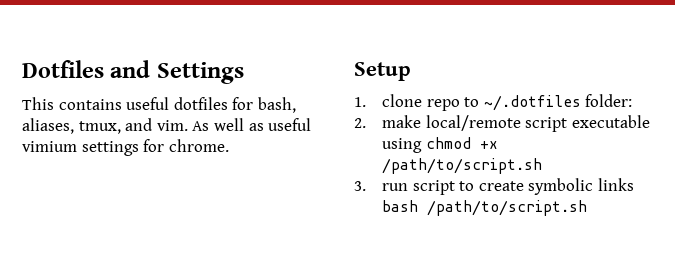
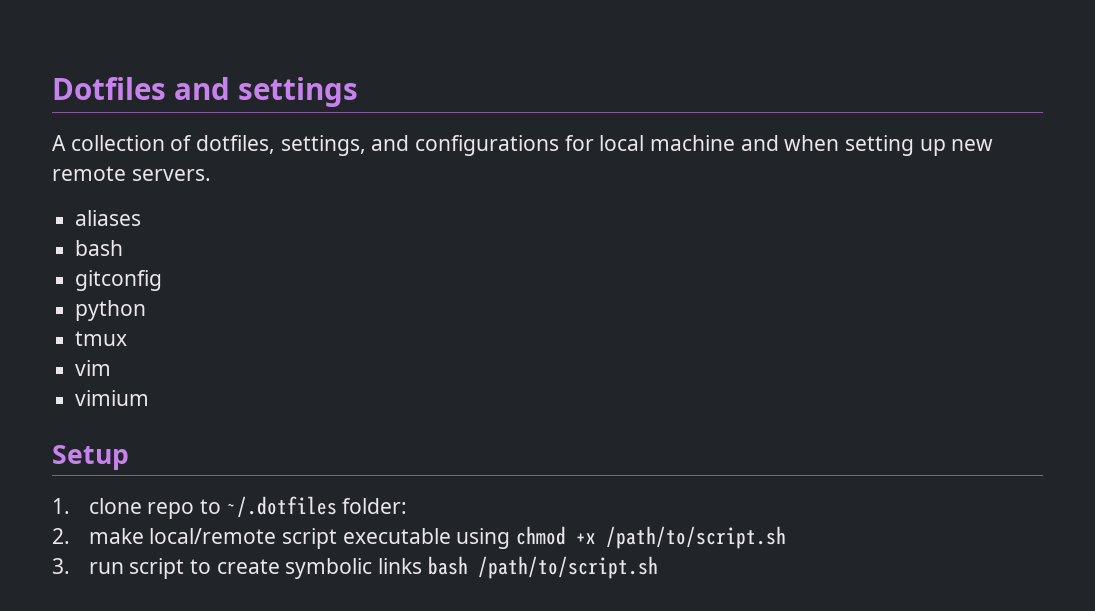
- Dotfiles and Settings
- This contains useful dotfiles for bash, aliases, tmux, and vim. As well as useful vimium settings for chrome.
+ Dotfiles and settings
+ A collection of dotfiles, settings, and configurations for local machine and when setting up new remote servers.
+ aliases
+ bash
+ gitconfig
+ python
+ tmux
+ vim
+ vimium

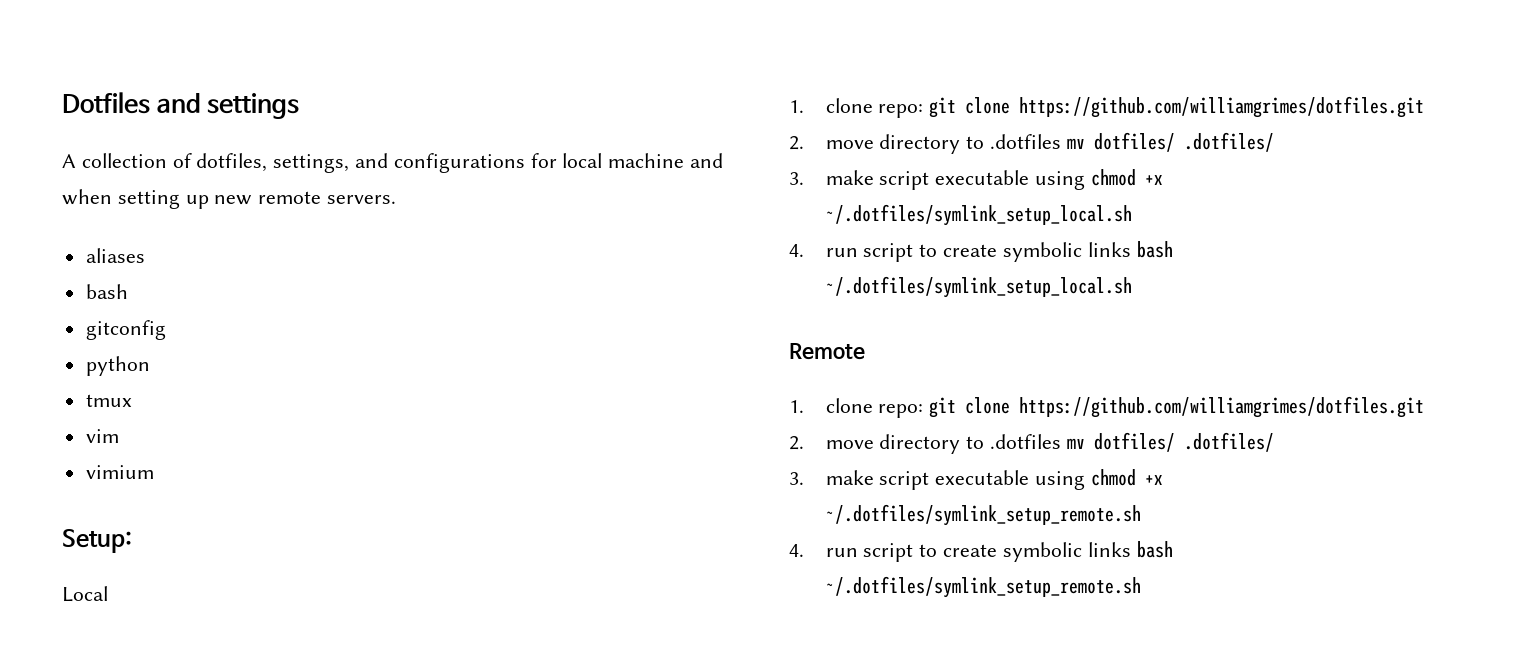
- Setup
- 1. clone repo to ~/.dotfiles folder:
- 2. make local/remote script executable using chmod +x /path/to/script.sh
- 3. run script to create symbolic links bash /path/to/script.sh
+ Setup:
+ Local
+ 1. clone repo: git clone https://github.com/williamgrimes/dotfiles.git
+ 2. move directory to .dotfiles mv dotfiles/ .dotfiles/
+ 3. make script executable using chmod +x ~/.dotfiles/symlink_setup_local.sh
+ 4. run script to create symbolic links bash ~/.dotfiles/symlink_setup_local.sh
+ Remote
+ 1. clone repo: git clone https://github.com/williamgrimes/dotfiles.git
+ 2. move directory to .dotfiles mv dotfiles/ .dotfiles/
+ 3. make script executable using chmod +x ~/.dotfiles/symlink_setup_remote.sh
+ 4. run script to create symbolic links bash ~/.dotfiles/symlink_setup_remote.sh

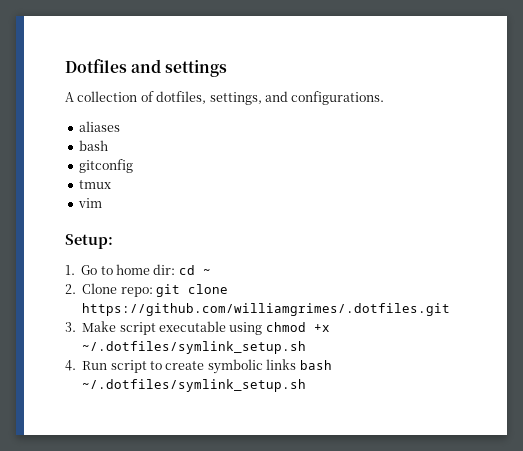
- A collection of dotfiles, settings, and configurations for local machine and when setting up new remote servers.
+ A collection of dotfiles, settings, and configurations.
- python
- vimium
- Local
- 1. clone repo: git clone https://github.com/williamgrimes/dotfiles.git
- 2. move directory to .dotfiles mv dotfiles/ .dotfiles/
- 3. make script executable using chmod +x ~/.dotfiles/symlink_setup_local.sh
- 4. run script to create symbolic links bash ~/.dotfiles/symlink_setup_local.sh
- Remote
- 1. clone repo: git clone https://github.com/williamgrimes/dotfiles.git
- 2. move directory to .dotfiles mv dotfiles/ .dotfiles/
- 3. make script executable using chmod +x ~/.dotfiles/symlink_setup_remote.sh
- 4. run script to create symbolic links bash ~/.dotfiles/symlink_setup_remote.sh
+ 1. Go to home dir: cd ~
+ 2. Clone repo: git clone https://github.com/williamgrimes/.dotfiles.git
+ 3. Make script executable using chmod +x ~/.dotfiles/symlink_setup.sh
+ 4. Run script to create symbolic links bash ~/.dotfiles/symlink_setup.sh

